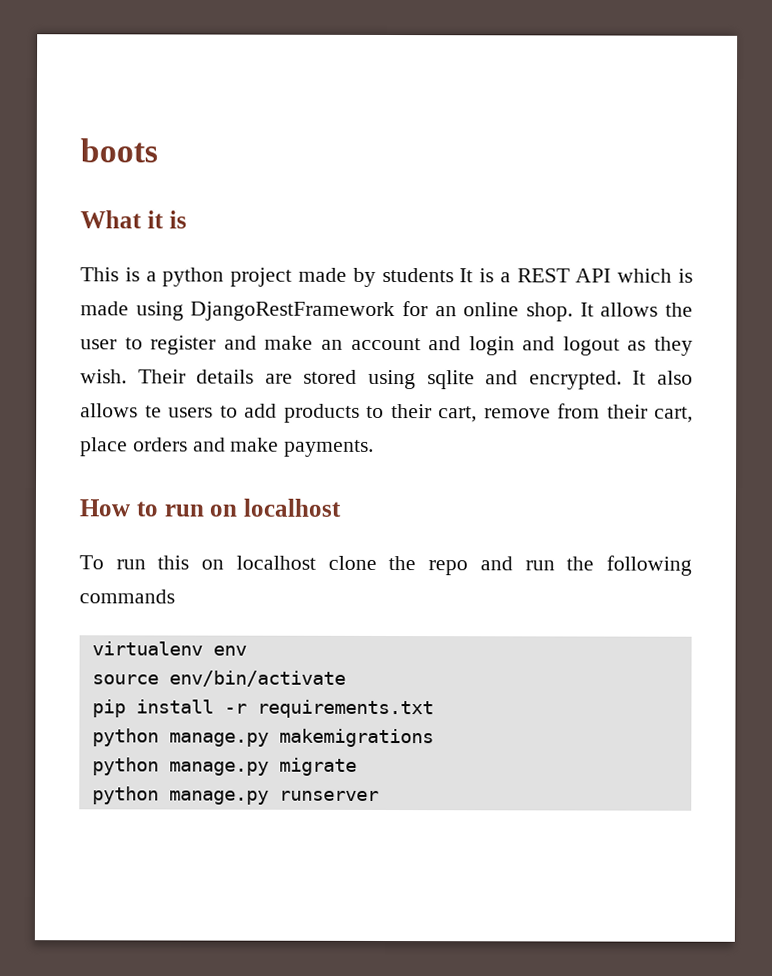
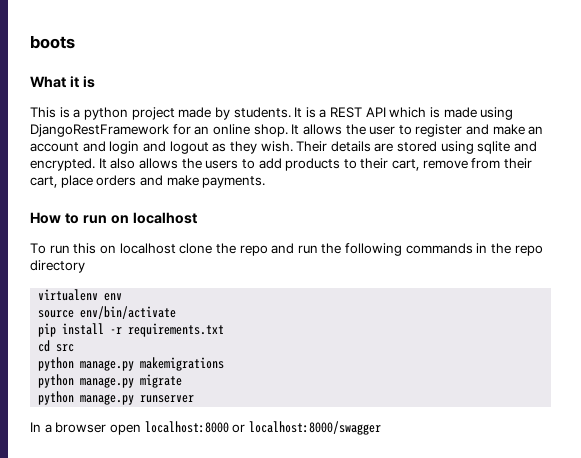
- This is a python project made by students It is a REST API which is made using DjangoRestFramework for an online shop.
+ This is a python project made by students. It is a REST API which is made using DjangoRestFramework for an online shop.
- It also allows te users to add products to their cart, remove from their cart, place orders and make payments.
+ It also allows the users to add products to their cart, remove from their cart, place orders and make payments.
- To run this on localhost clone the repo and run the following commands
+ To run this on localhost clone the repo and run the following commands in the repo directory
+ cd src
+ In a browser open localhost:8000 or localhost:8000/swagger

